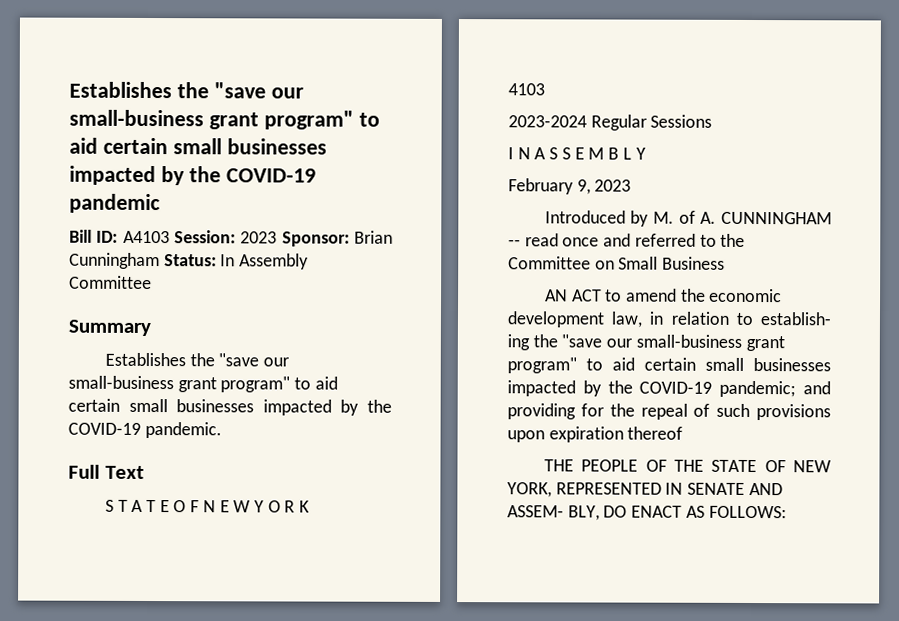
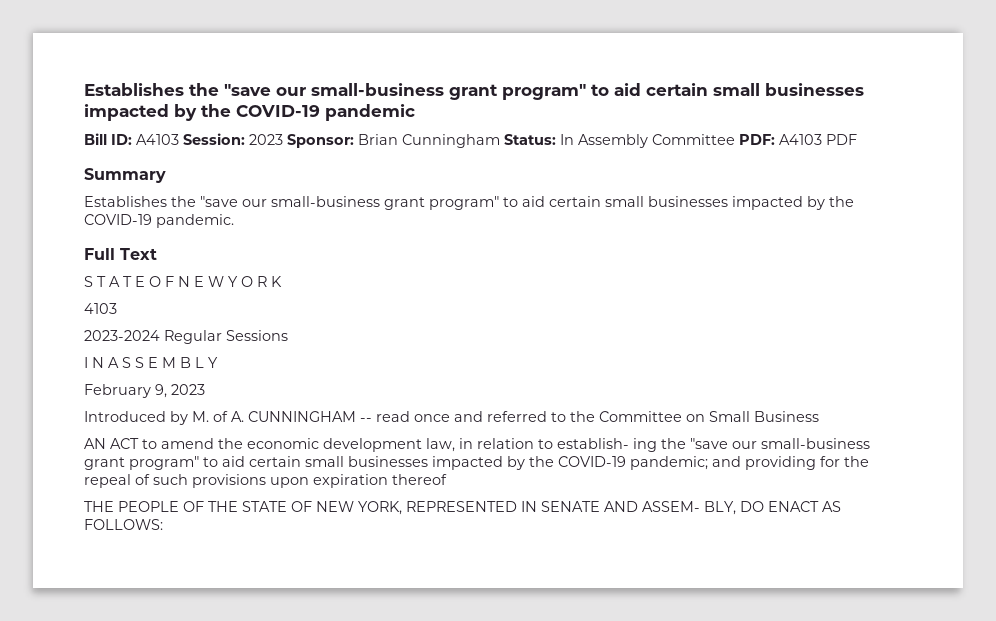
- Bill ID: A4103 Session: 2023 Sponsor: Brian Cunningham Status: In Assembly Committee
+ Bill ID: A4103 Session: 2023 Sponsor: Brian Cunningham Status: In Assembly Committee PDF: A4103 PDF

